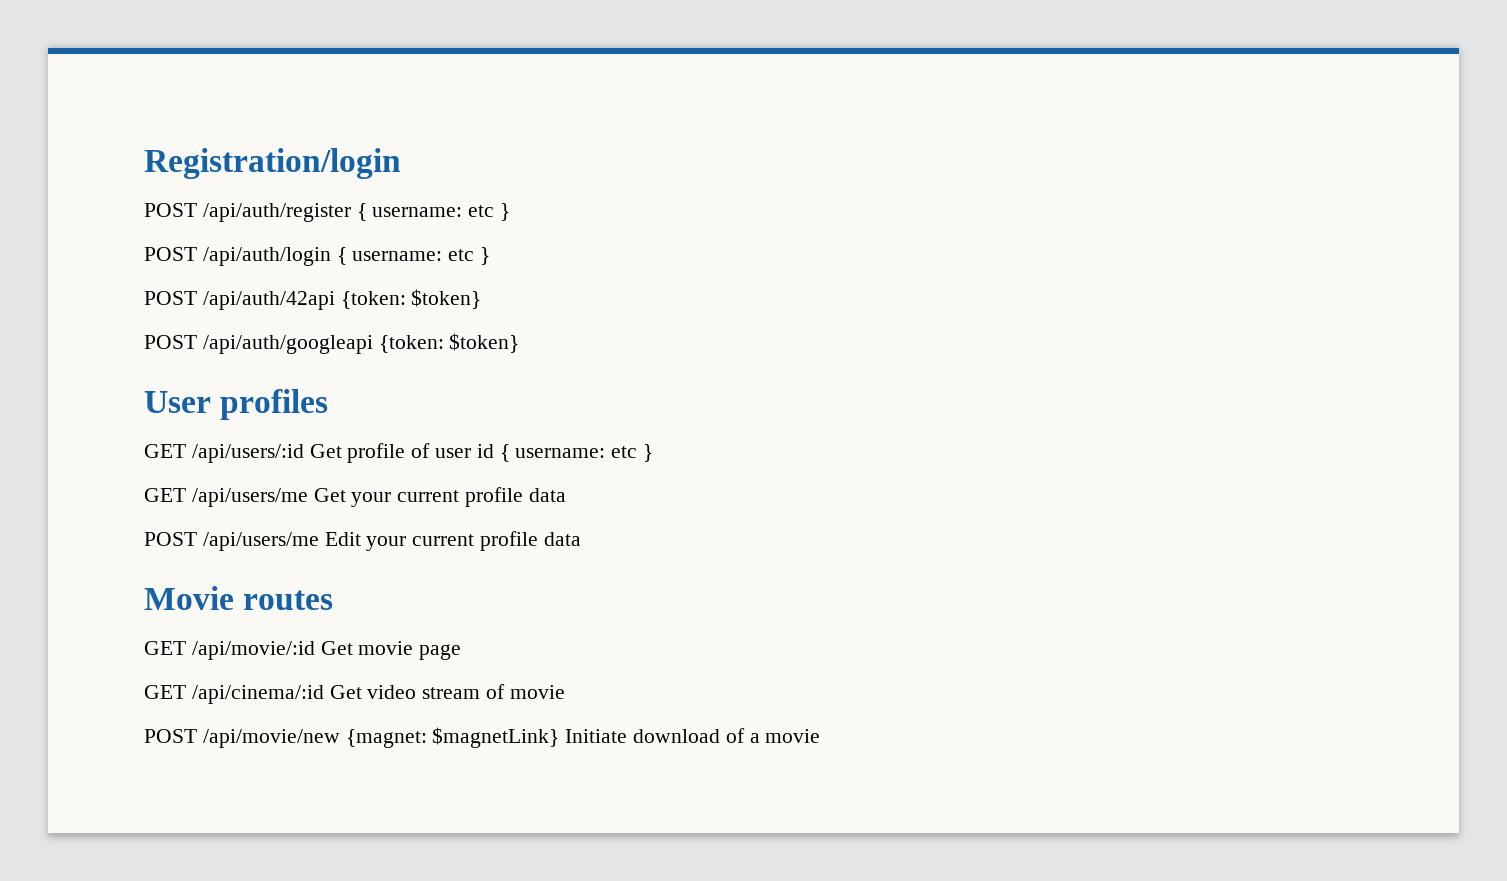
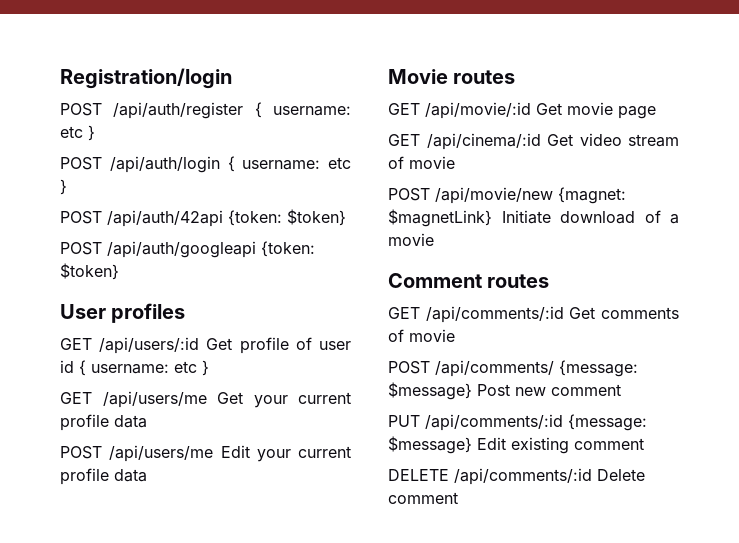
+ Comment routes
+ GET /api/comments/:id Get comments of movie
+ POST /api/comments/ {message: $message} Post new comment
+ PUT /api/comments/:id {message: $message} Edit existing comment
+ DELETE /api/comments/:id Delete comment

